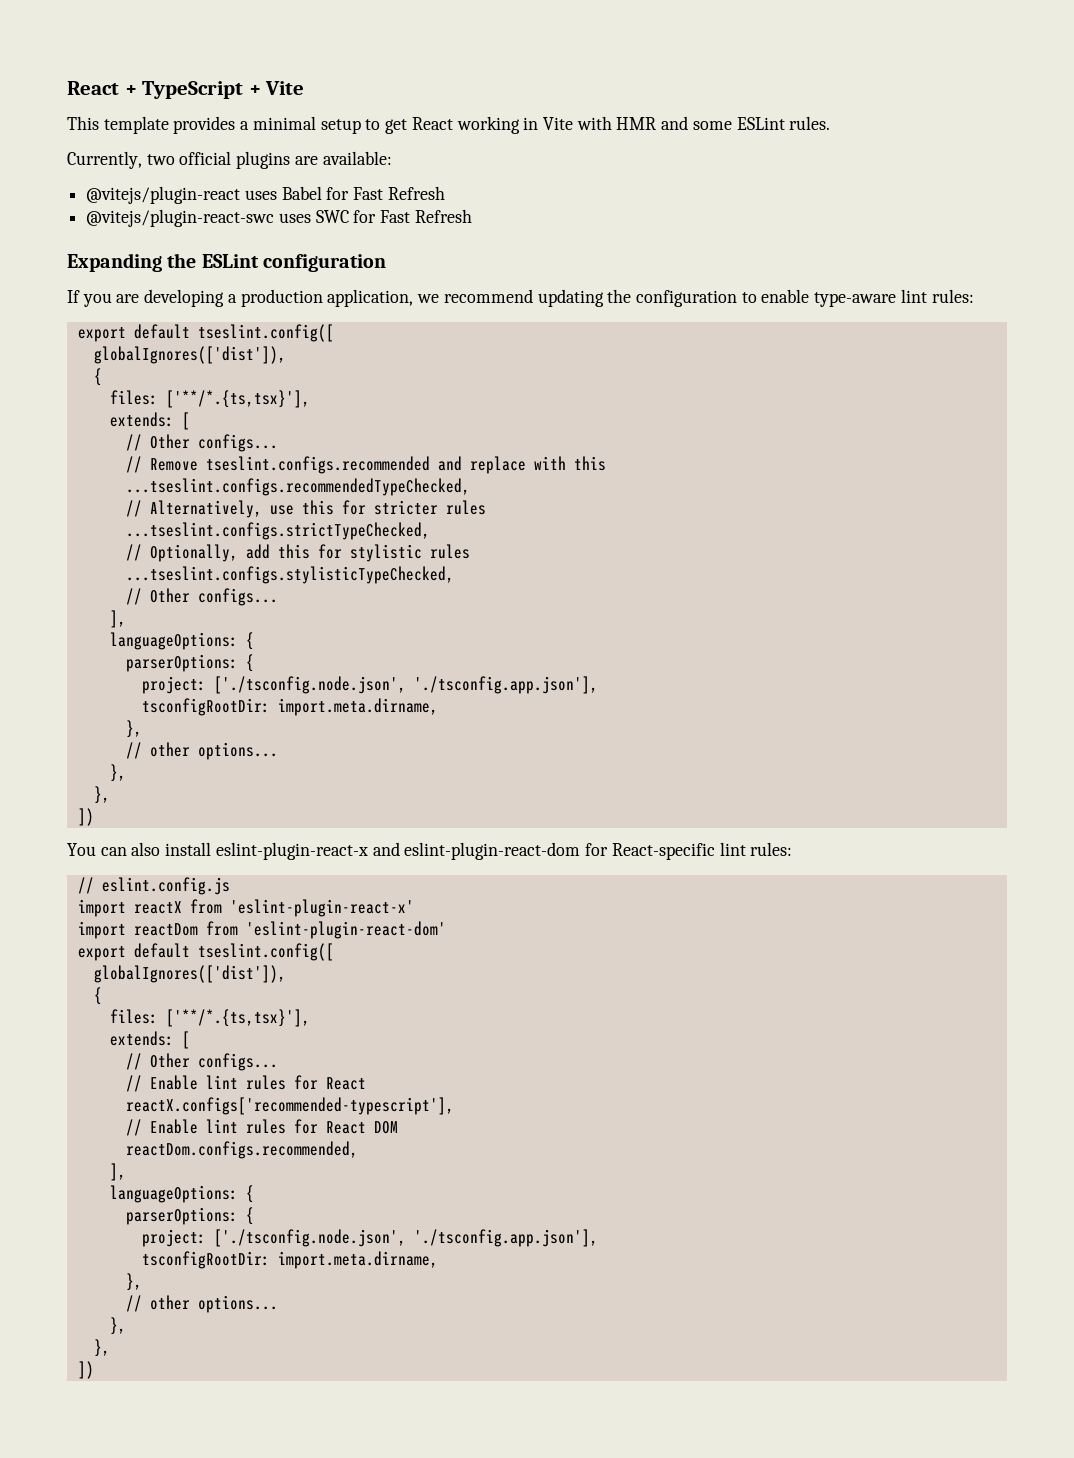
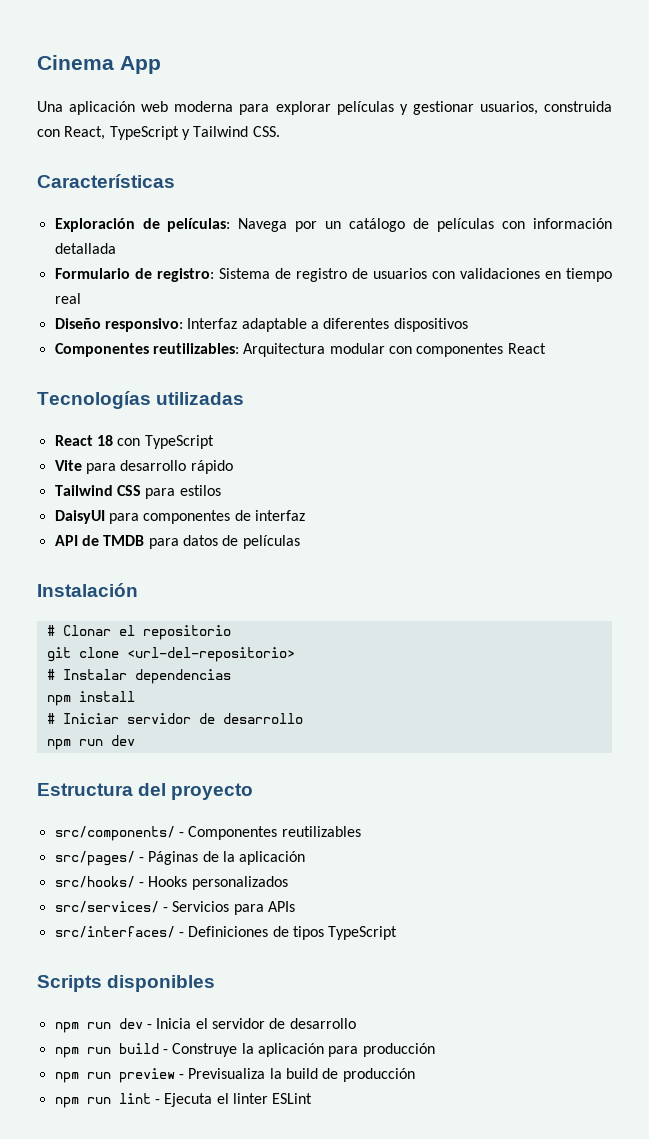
- React + TypeScript + Vite
- This template provides a minimal setup to get React working in Vite with HMR and some ESLint rules.
- Currently, two official plugins are available:
- @vitejs/plugin-react uses Babel for Fast Refresh
- @vitejs/plugin-react-swc uses SWC for Fast Refresh
- Expanding the ESLint configuration
- If you are developing a production application, we recommend updating the configuration to enable type-aware lint rules:
- export default tseslint.config([
- globalIgnores(['dist']),
- {
- files: ['**/*.{ts,tsx}'],
- extends: [
- // Other configs...
- // Remove tseslint.configs.recommended and replace with this
- ...tseslint.configs.recommendedTypeChecked,
- // Alternatively, use this for stricter rules
- ...tseslint.configs.strictTypeChecked,
- // Optionally, add this for stylistic rules
- ...tseslint.configs.stylisticTypeChecked,
- // Other configs...
- ],
- languageOptions: {
- parserOptions: {
- project: ['./tsconfig.node.json', './tsconfig.app.json'],
- tsconfigRootDir: import.meta.dirname,
- },
- // other options...
- },
- },
- ])
- You can also install eslint-plugin-react-x and eslint-plugin-react-dom for React-specific lint rules:
- // eslint.config.js
- import reactX from 'eslint-plugin-react-x'
- import reactDom from 'eslint-plugin-react-dom'
- export default tseslint.config([
- globalIgnores(['dist']),
- {
- files: ['**/*.{ts,tsx}'],
- extends: [
- // Other configs...
- // Enable lint rules for React
- reactX.configs['recommended-typescript'],
- // Enable lint rules for React DOM
- reactDom.configs.recommended,
- ],
- languageOptions: {
- parserOptions: {
- project: ['./tsconfig.node.json', './tsconfig.app.json'],
- tsconfigRootDir: import.meta.dirname,
- },
- // other options...
- },
- },
- ])
+ Cinema App
+ Una aplicación web moderna para explorar películas y gestionar usuarios, construida con React, TypeScript y Tailwind CSS.
+ Características
+ Exploración de películas: Navega por un catálogo de películas con información detallada
+ Formulario de registro: Sistema de registro de usuarios con validaciones en tiempo real
+ Diseño responsivo: Interfaz adaptable a diferentes dispositivos
+ Componentes reutilizables: Arquitectura modular con componentes React
+ Tecnologías utilizadas
+ React 18 con TypeScript
+ Vite para desarrollo rápido
+ Tailwind CSS para estilos
+ DaisyUI para componentes de interfaz
+ API de TMDB para datos de películas
+ Instalación
+ # Clonar el repositorio
+ git clone <url-del-repositorio>
+ # Instalar dependencias
+ npm install
+ # Iniciar servidor de desarrollo
+ npm run dev
+ Estructura del proyecto
+ src/components/ - Componentes reutilizables
+ src/pages/ - Páginas de la aplicación
+ src/hooks/ - Hooks personalizados
+ src/services/ - Servicios para APIs
+ src/interfaces/ - Definiciones de tipos TypeScript
+ Scripts disponibles
+ npm run dev - Inicia el servidor de desarrollo
+ npm run build - Construye la aplicación para producción
+ npm run preview - Previsualiza la build de producción
+ npm run lint - Ejecuta el linter ESLint

